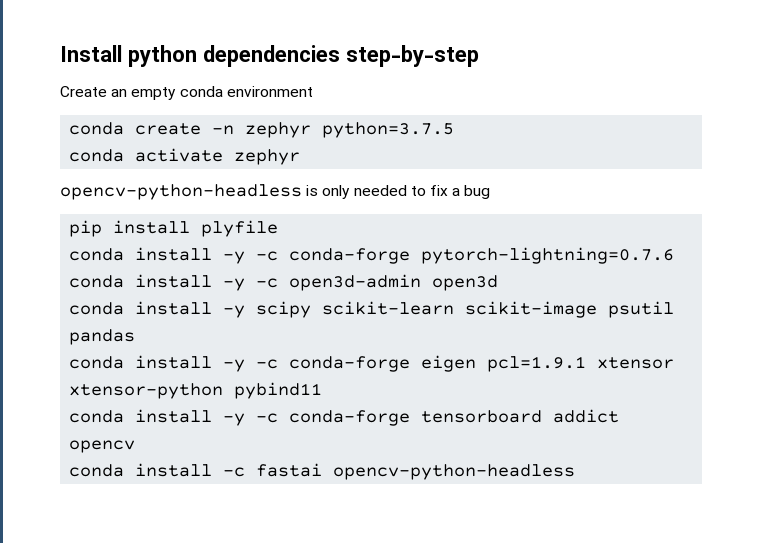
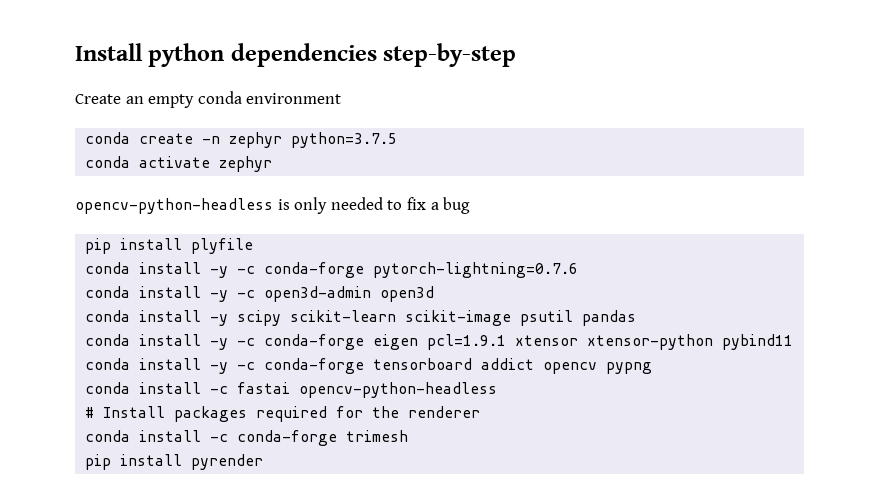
- conda install -y -c conda-forge tensorboard addict opencv
+ conda install -y -c conda-forge tensorboard addict opencv pypng
+ # Install packages required for the renderer
+ conda install -c conda-forge trimesh
+ pip install pyrender

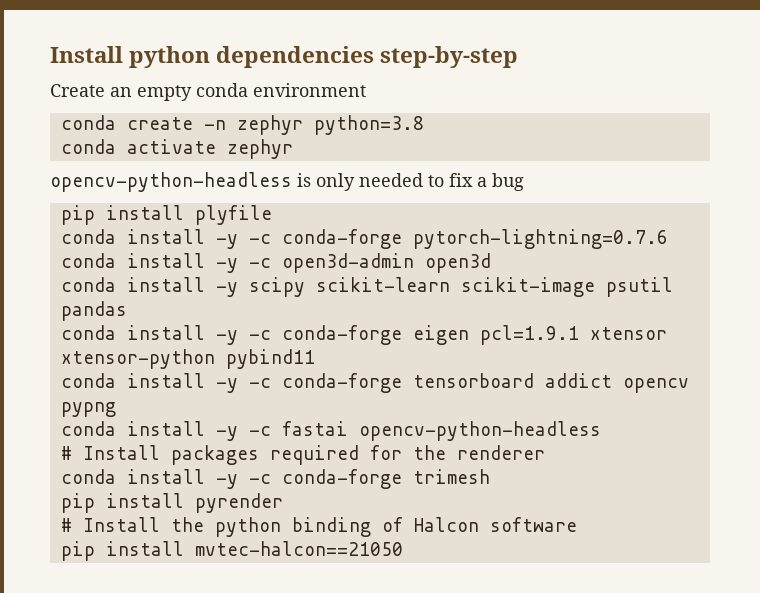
- conda create -n zephyr python=3.7.5
+ conda create -n zephyr python=3.8
- conda install -c fastai opencv-python-headless
+ conda install -y -c fastai opencv-python-headless
- conda install -c conda-forge trimesh
+ conda install -y -c conda-forge trimesh
+ # Install the python binding of Halcon software
+ pip install mvtec-halcon==21050

